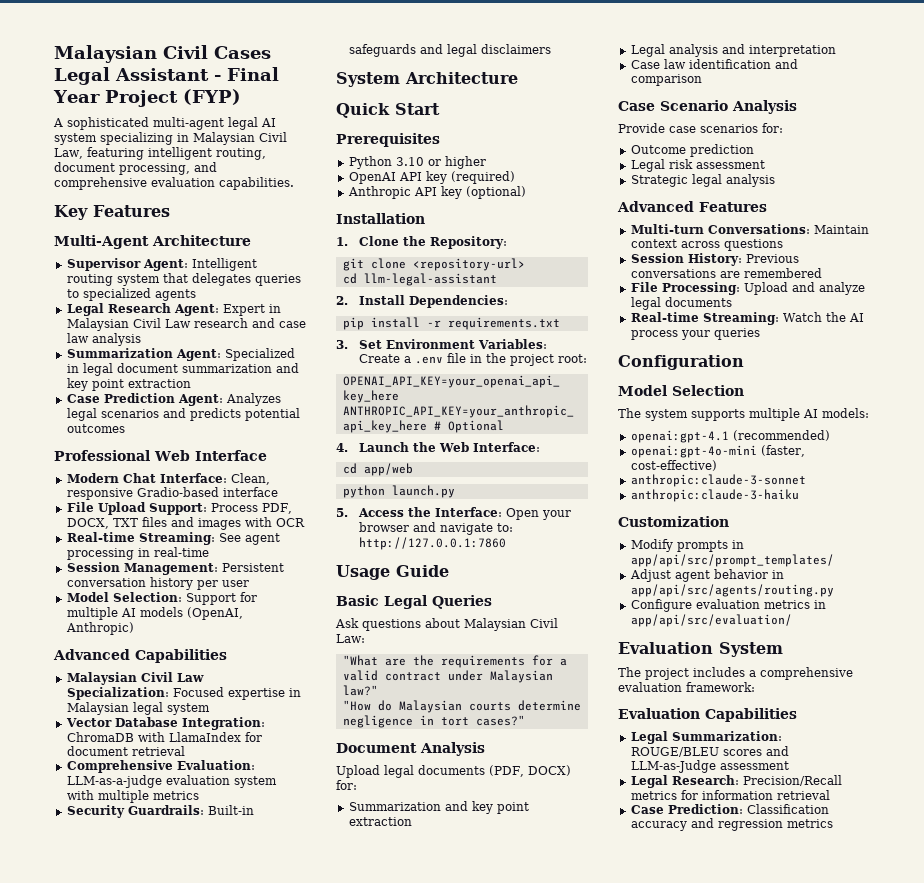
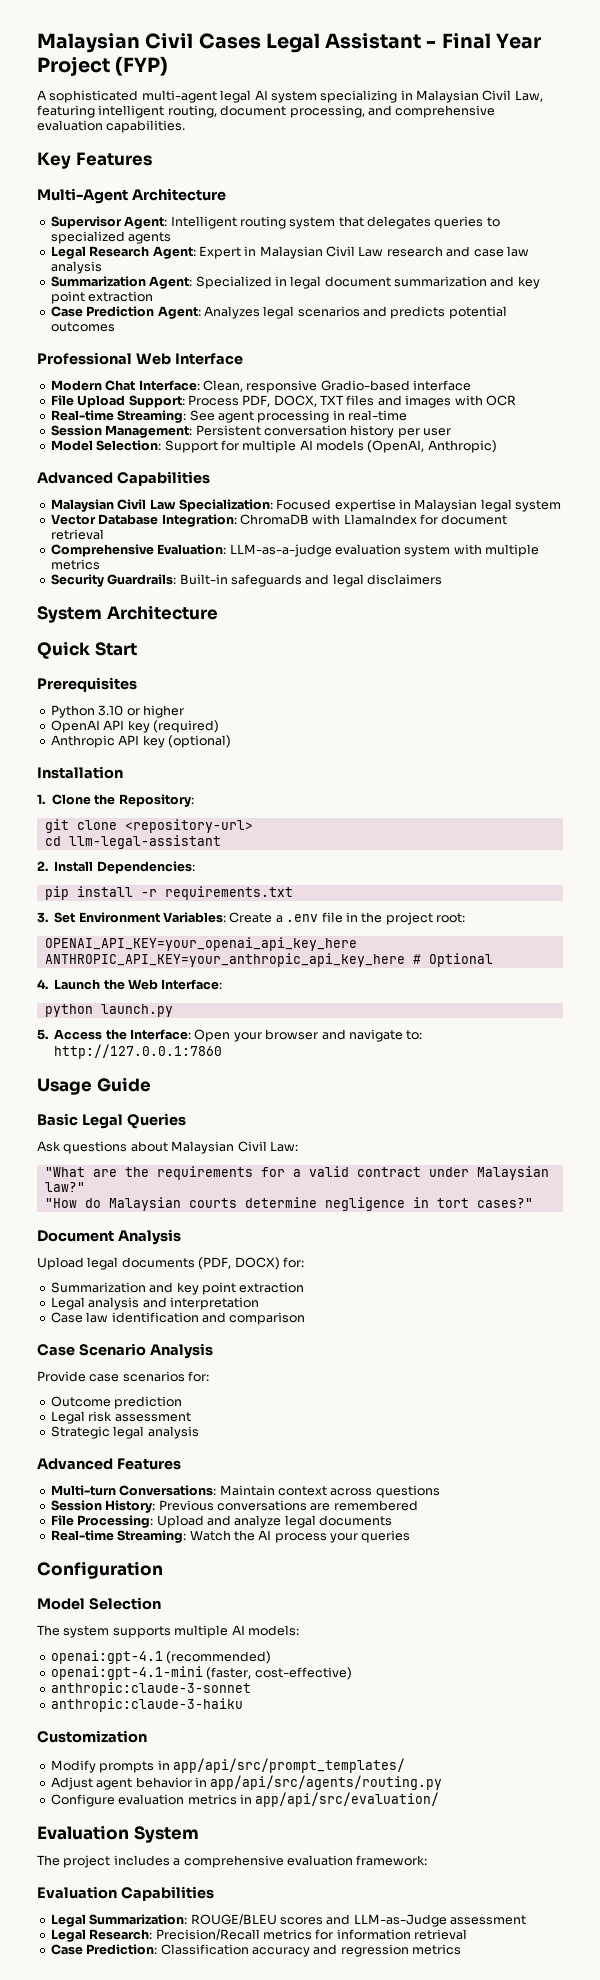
- cd app/web
- openai:gpt-4o-mini (faster, cost-effective)
+ openai:gpt-4.1-mini (faster, cost-effective)

